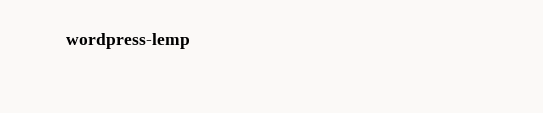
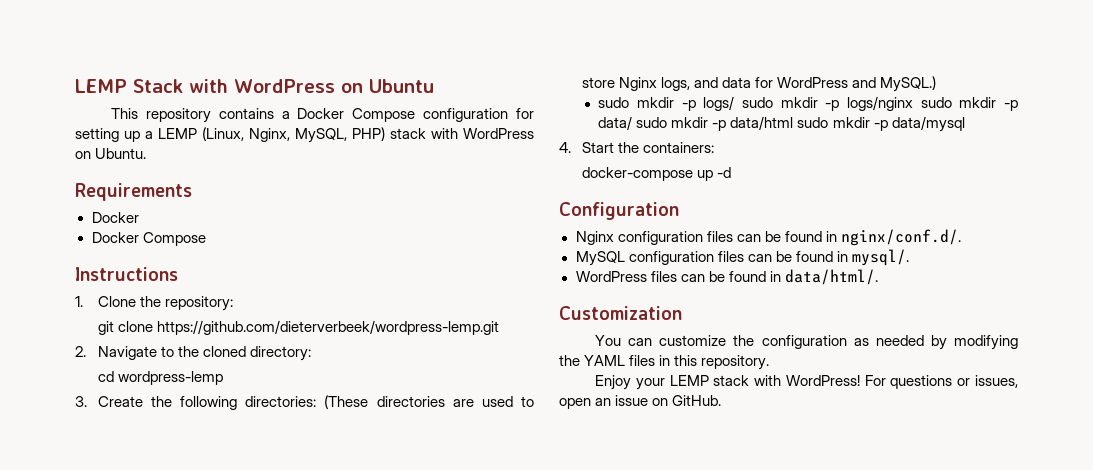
- wordpress-lemp
+ LEMP Stack with WordPress on Ubuntu
+ This repository contains a Docker Compose configuration for setting up a LEMP (Linux, Nginx, MySQL, PHP) stack with WordPress on Ubuntu.
+ Requirements
+ Docker
+ Docker Compose
+ Instructions
+ 1. Clone the repository:
+ git clone https://github.com/dieterverbeek/wordpress-lemp.git
+ 2. Navigate to the cloned directory:
+ cd wordpress-lemp
+ 3. Create the following directories: (These directories are used to store Nginx logs, and data for WordPress and MySQL.)
+ sudo mkdir -p logs/ sudo mkdir -p logs/nginx sudo mkdir -p data/ sudo mkdir -p data/html sudo mkdir -p data/mysql
+ 4. Start the containers:
+ docker-compose up -d
+ Configuration
+ Nginx configuration files can be found in nginx/conf.d/.
+ MySQL configuration files can be found in mysql/.
+ WordPress files can be found in data/html/.
+ Customization
+ You can customize the configuration as needed by modifying the YAML files in this repository.
+ Enjoy your LEMP stack with WordPress! For questions or issues, open an issue on GitHub.

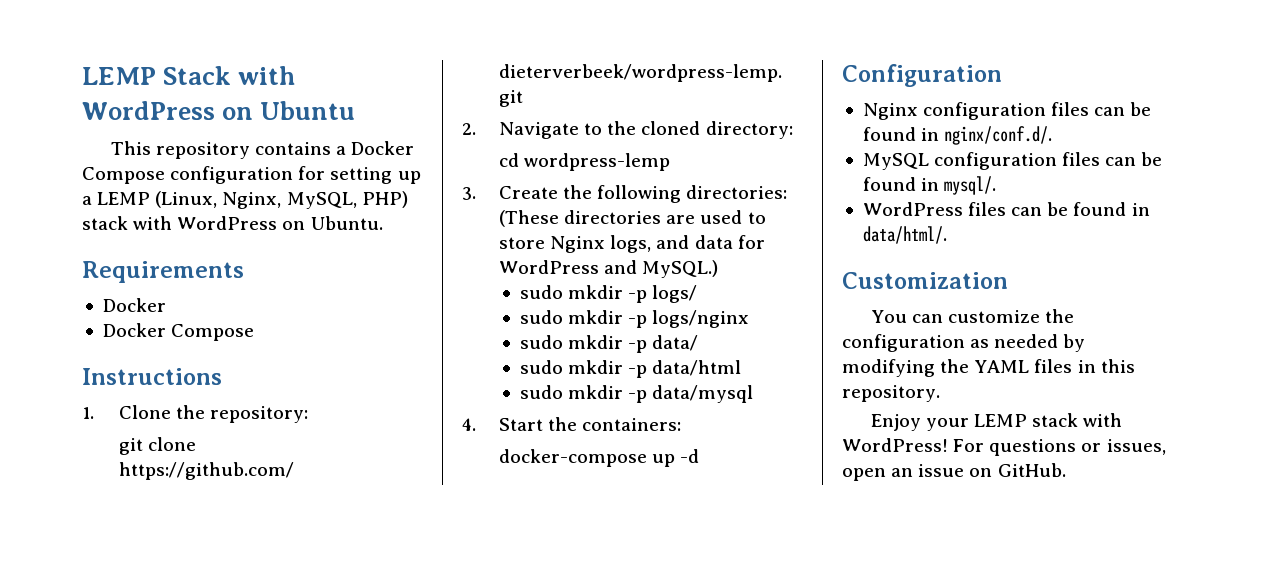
- sudo mkdir -p logs/ sudo mkdir -p logs/nginx sudo mkdir -p data/ sudo mkdir -p data/html sudo mkdir -p data/mysql
+ sudo mkdir -p logs/
+ sudo mkdir -p logs/nginx
+ sudo mkdir -p data/
+ sudo mkdir -p data/html
+ sudo mkdir -p data/mysql

